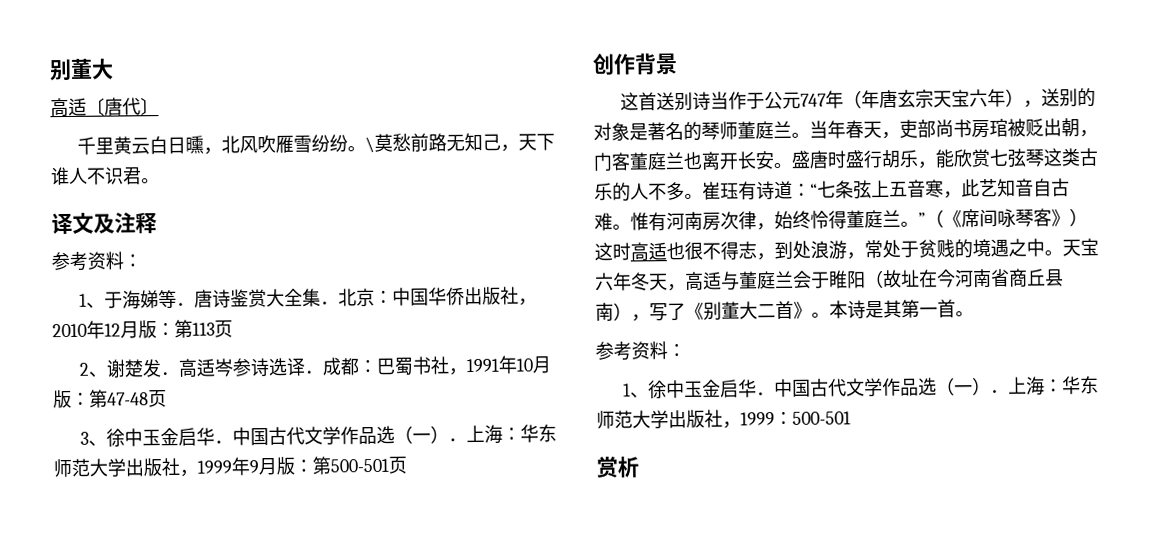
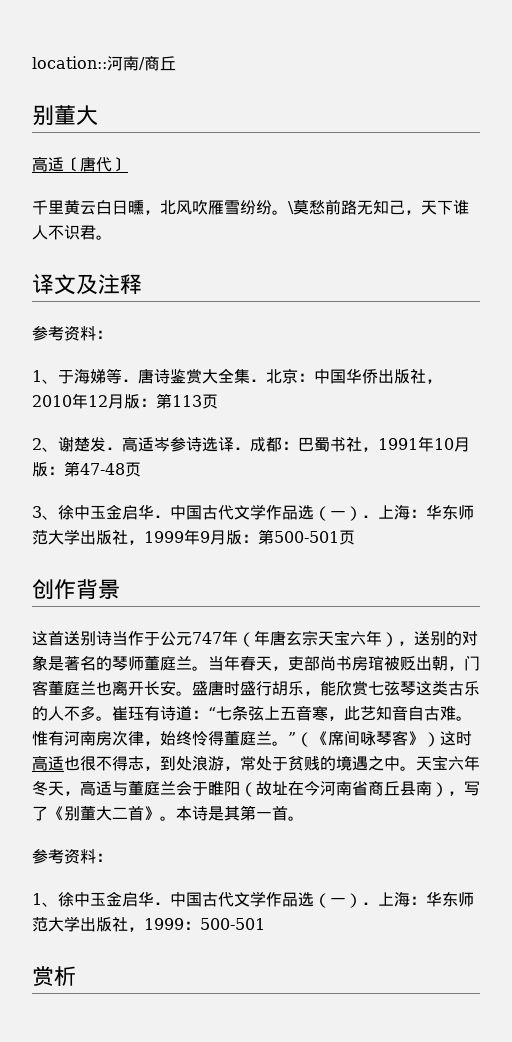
+ location::河南/商丘

